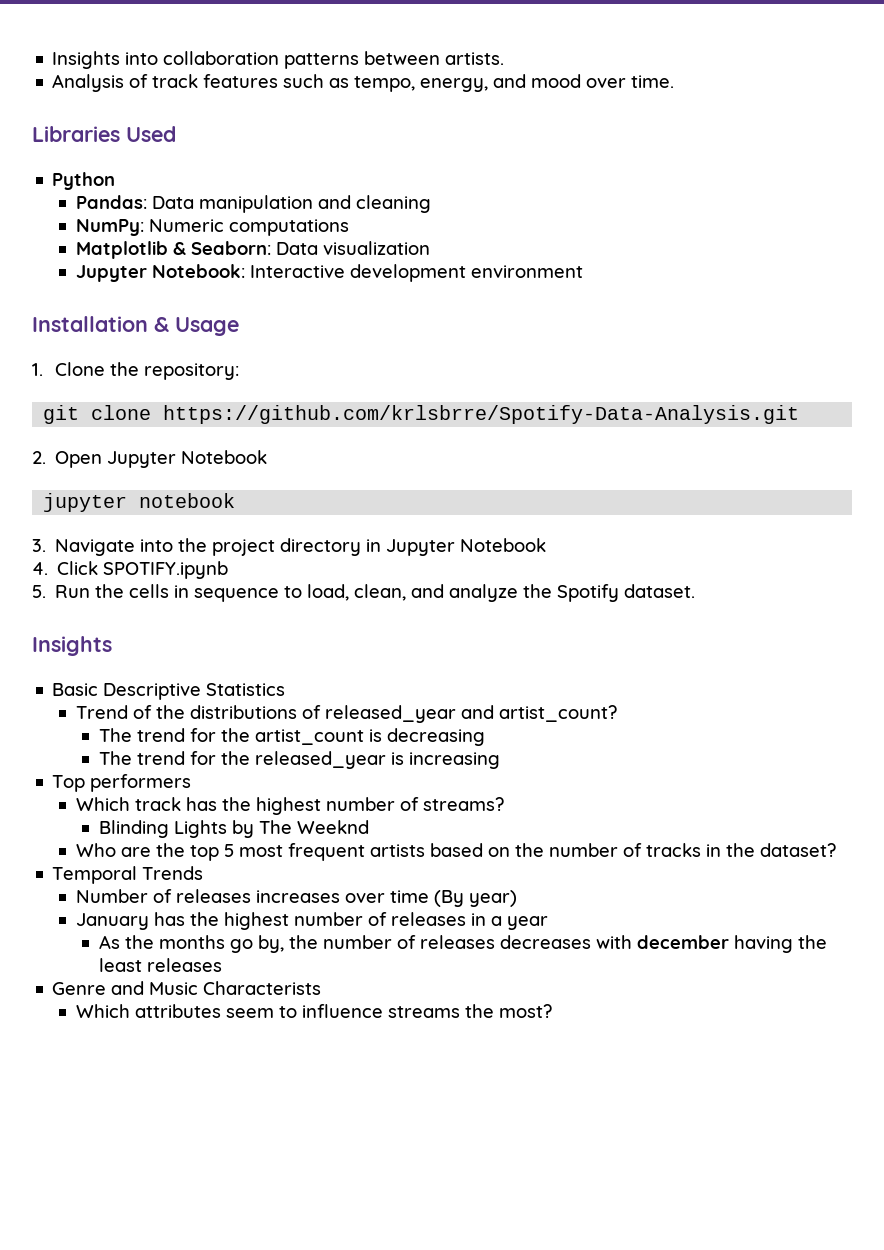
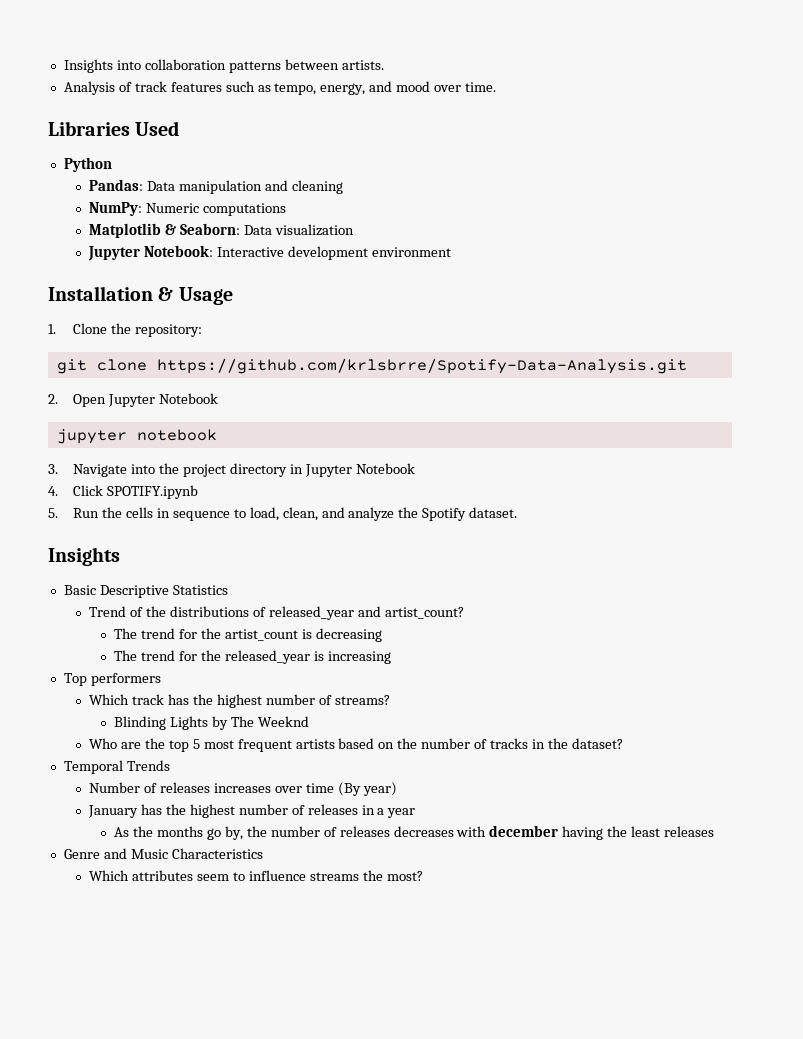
- Genre and Music Characterists
+ Genre and Music Characteristics

